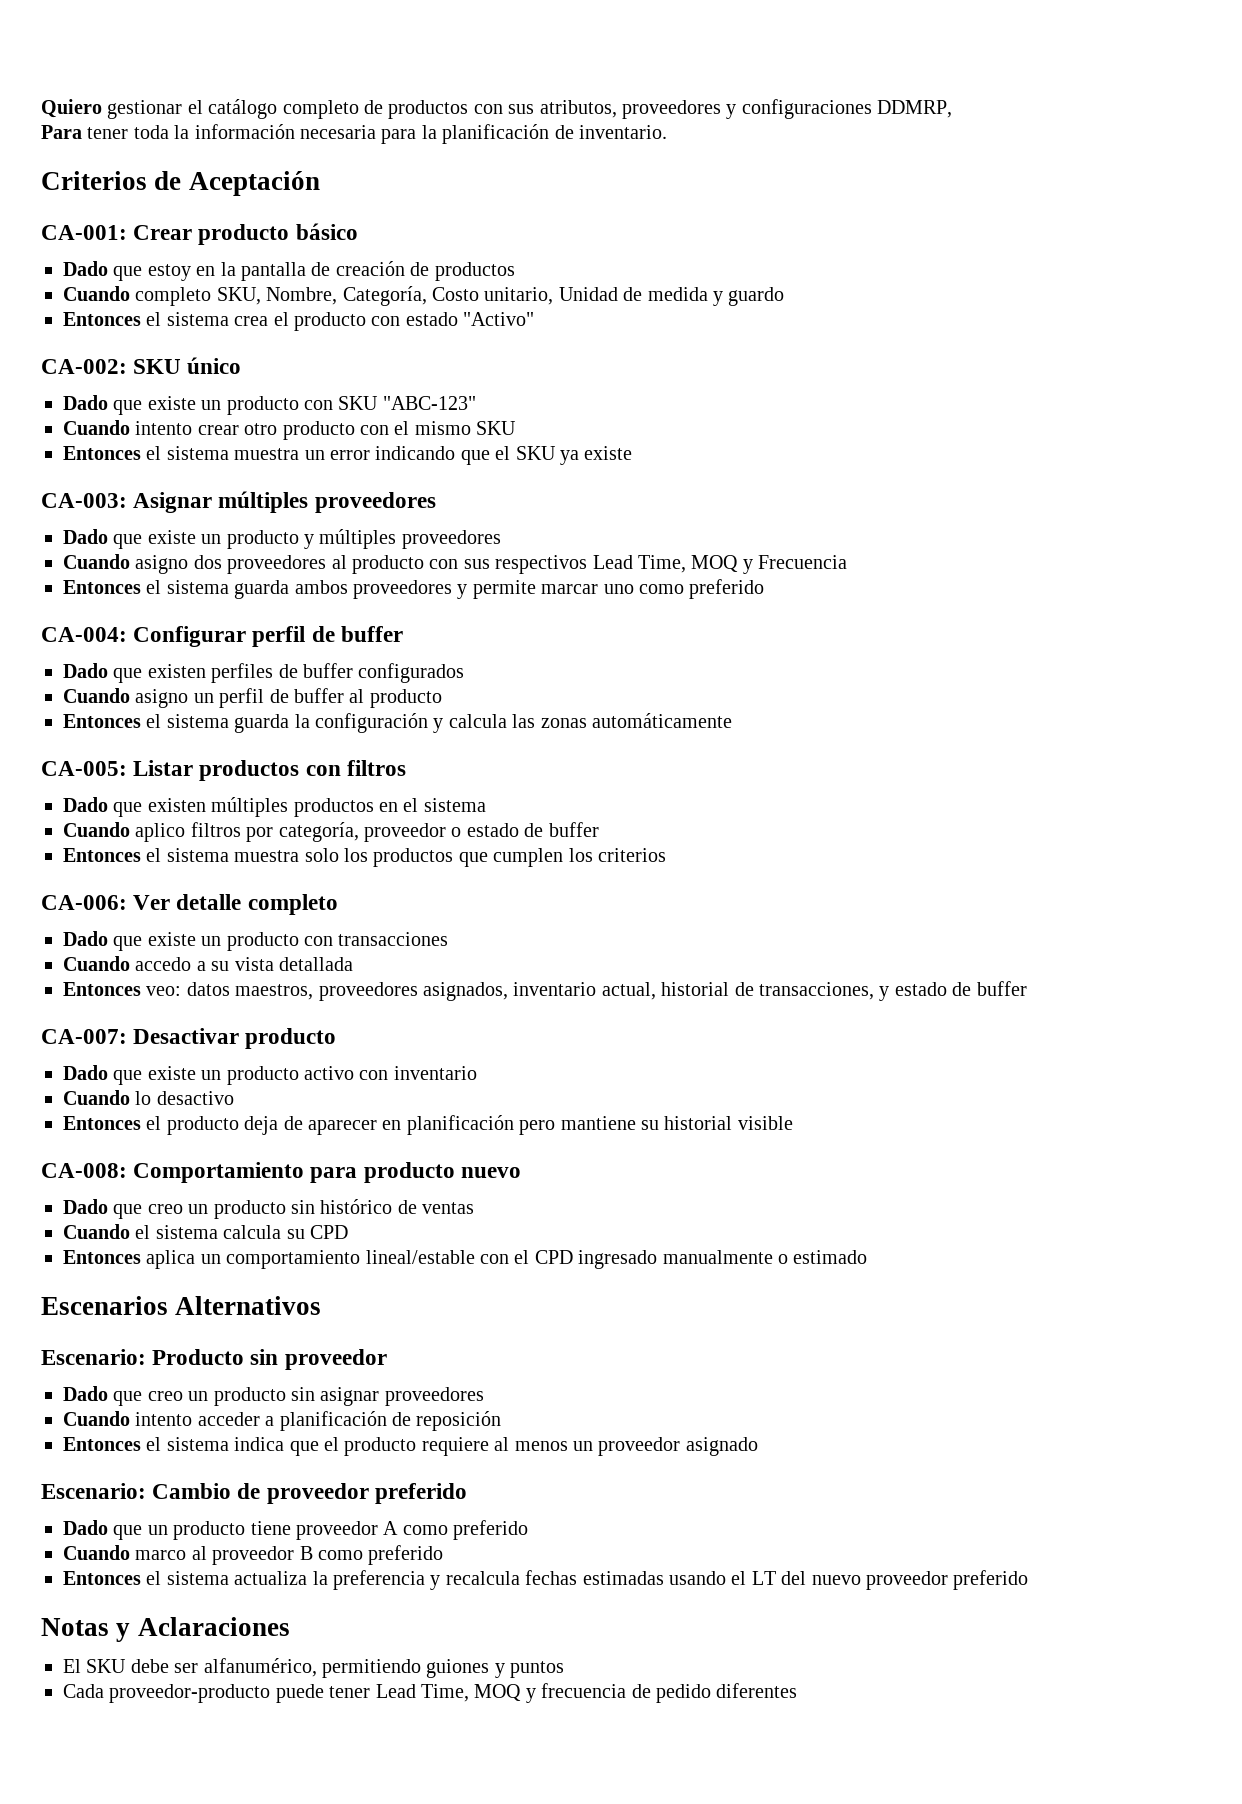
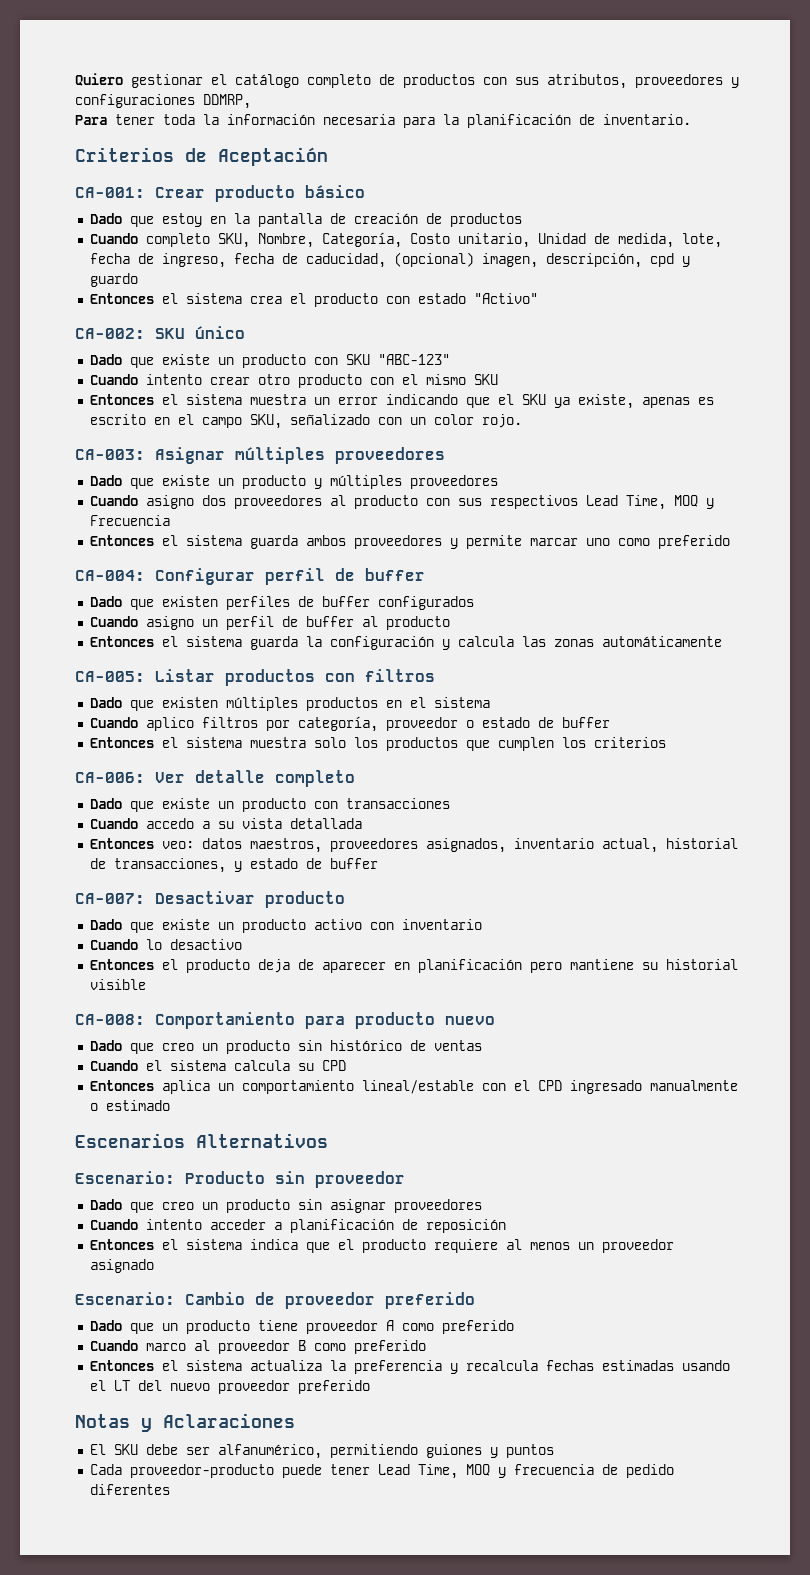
- Cuando completo SKU, Nombre, Categoría, Costo unitario, Unidad de medida y guardo
+ Cuando completo SKU, Nombre, Categoría, Costo unitario, Unidad de medida, lote, fecha de ingreso, fecha de caducidad, (opcional) imagen, descripción, cpd y guardo
- Entonces el sistema muestra un error indicando que el SKU ya existe
+ Entonces el sistema muestra un error indicando que el SKU ya existe, apenas es escrito en el campo SKU, señalizado con un color rojo.

